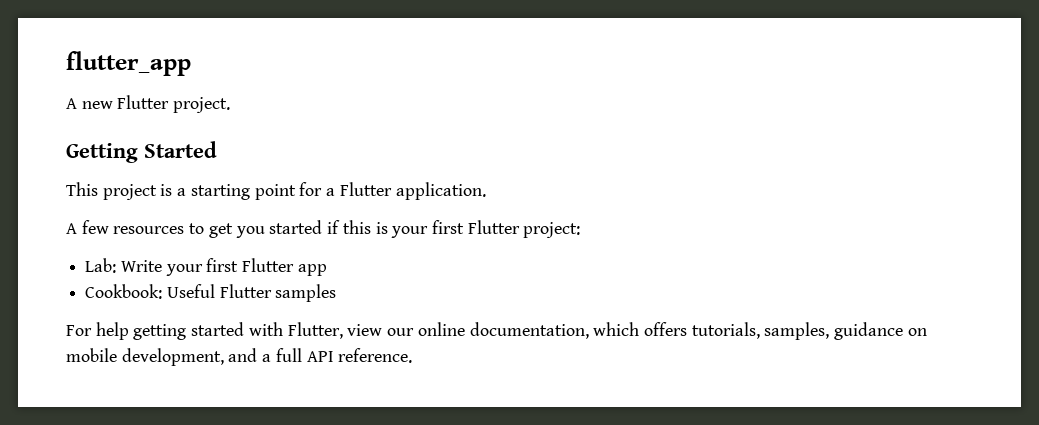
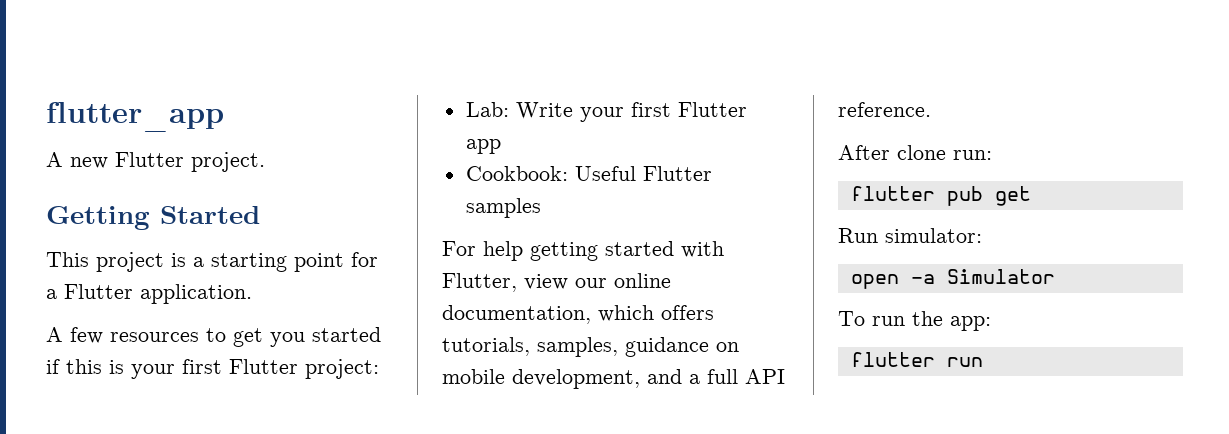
+ After clone run:
+ flutter pub get
+ Run simulator:
+ open -a Simulator
+ To run the app:
+ flutter run

